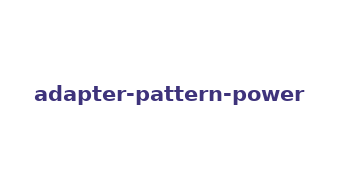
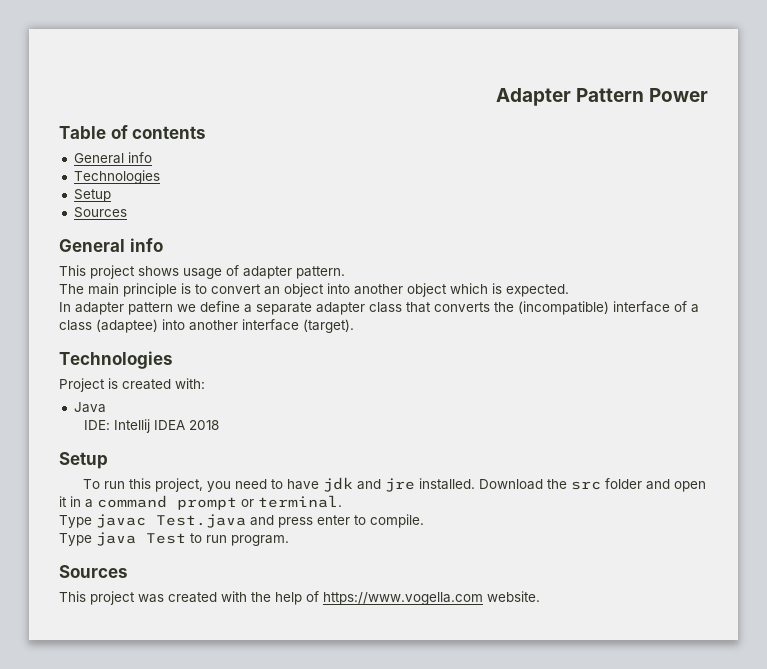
- adapter-pattern-power
+ Adapter Pattern Power
+ Table of contents
+ General info
+ Technologies
+ Setup
+ Sources
+ General info
+ This project shows usage of adapter pattern.
+ The main principle is to convert an object into another object which is expected.
+ In adapter pattern we define a separate adapter class that converts the (incompatible) interface of a class (adaptee) into another interface (target).
+ Technologies
+ Project is created with:
+ Java
+ IDE: Intellij IDEA 2018
+ Setup
+ To run this project, you need to have jdk and jre installed. Download the src folder and open it in a command prompt or terminal.
+ Type javac Test.java and press enter to compile.
+ Type java Test to run program.
+ Sources
+ This project was created with the help of https://www.vogella.com website.

